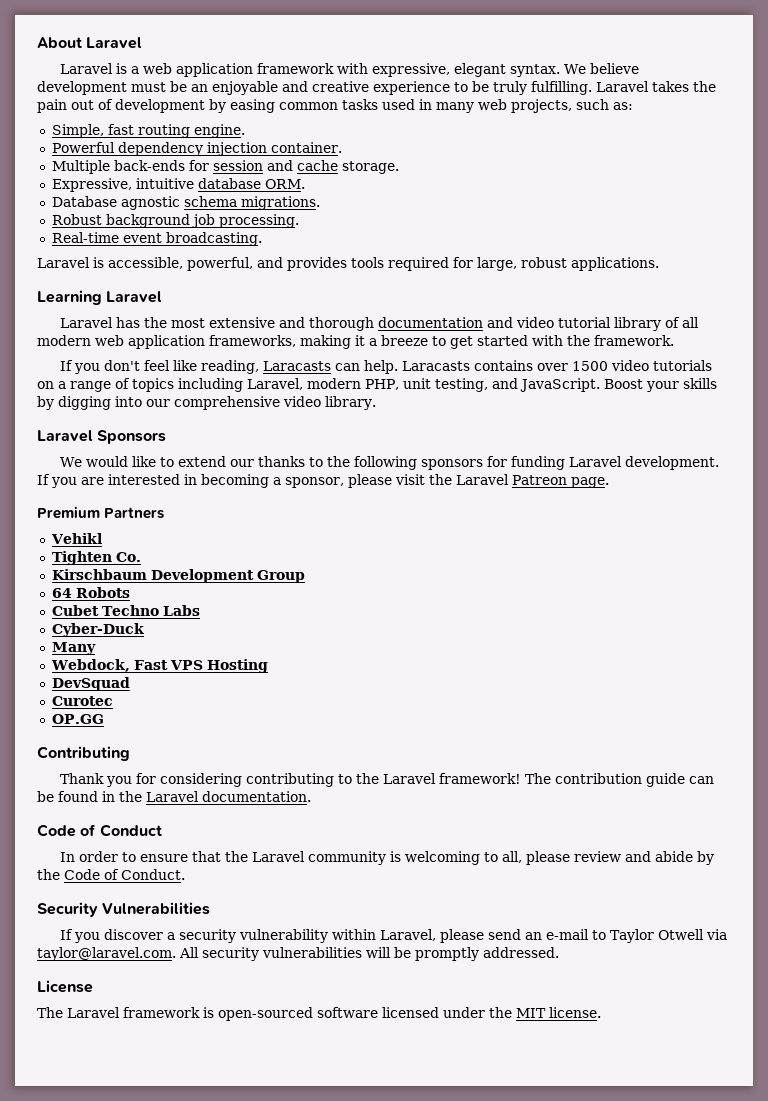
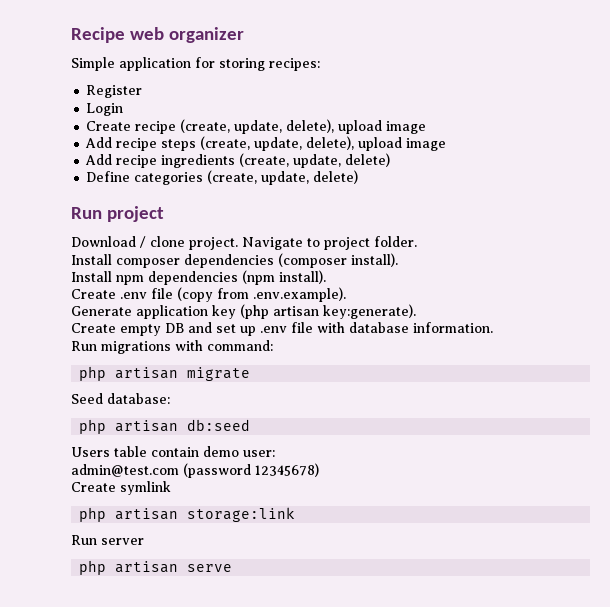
- About Laravel
- Laravel is a web application framework with expressive, elegant syntax. We believe development must be an enjoyable and creative experience to be truly fulfilling. Laravel takes the pain out of development by easing common tasks used in many web projects, such as:
- Simple, fast routing engine.
- Powerful dependency injection container.
- Multiple back-ends for session and cache storage.
- Expressive, intuitive database ORM.
- Database agnostic schema migrations.
- Robust background job processing.
- Real-time event broadcasting.
- Laravel is accessible, powerful, and provides tools required for large, robust applications.
- Learning Laravel
- Laravel has the most extensive and thorough documentation and video tutorial library of all modern web application frameworks, making it a breeze to get started with the framework.
- If you don't feel like reading, Laracasts can help. Laracasts contains over 1500 video tutorials on a range of topics including Laravel, modern PHP, unit testing, and JavaScript. Boost your skills by digging into our comprehensive video library.
- Laravel Sponsors
- We would like to extend our thanks to the following sponsors for funding Laravel development. If you are interested in becoming a sponsor, please visit the Laravel Patreon page.
- Premium Partners
- Vehikl
- Tighten Co.
- Kirschbaum Development Group
- 64 Robots
- Cubet Techno Labs
- Cyber-Duck
- Many
- Webdock, Fast VPS Hosting
- DevSquad
- Curotec
- OP.GG
- Contributing
- Thank you for considering contributing to the Laravel framework! The contribution guide can be found in the Laravel documentation.
- Code of Conduct
- In order to ensure that the Laravel community is welcoming to all, please review and abide by the Code of Conduct.
- Security Vulnerabilities
- If you discover a security vulnerability within Laravel, please send an e-mail to Taylor Otwell via taylor@laravel.com. All security vulnerabilities will be promptly addressed.
- License
- The Laravel framework is open-sourced software licensed under the MIT license.
+ Recipe web organizer
+ Simple application for storing recipes:
+ Register
+ Login
+ Create recipe (create, update, delete), upload image
+ Add recipe steps (create, update, delete), upload image
+ Add recipe ingredients (create, update, delete)
+ Define categories (create, update, delete)
+ Run project
+ Download / clone project. Navigate to project folder.
+ Install composer dependencies (composer install).
+ Install npm dependencies (npm install).
+ Create .env file (copy from .env.example).
+ Generate application key (php artisan key:generate).
+ Create empty DB and set up .env file with database information.
+ Run migrations with command:
+ php artisan migrate
+ Seed database:
+ php artisan db:seed
+ Users table contain demo user:
+ admin@test.com (password 12345678)
+ Create symlink
+ php artisan storage:link
+ Run server
+ php artisan serve

